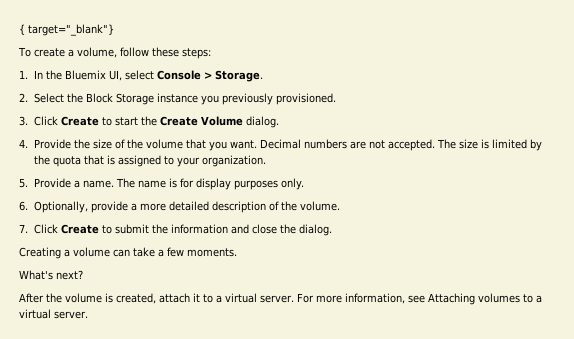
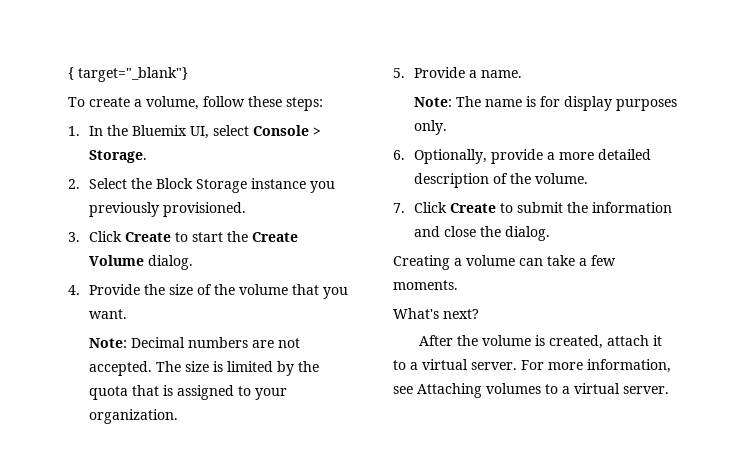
- 4. Provide the size of the volume that you want. Decimal numbers are not accepted.
+ 4. Provide the size of the volume that you want.
+ Note: Decimal numbers are not accepted.
- 5. Provide a name. The name is for display purposes only.
+ 5. Provide a name.
+ Note: The name is for display purposes only.

